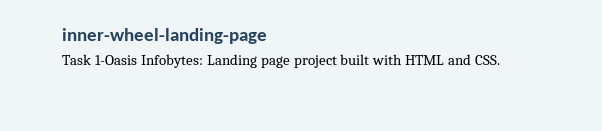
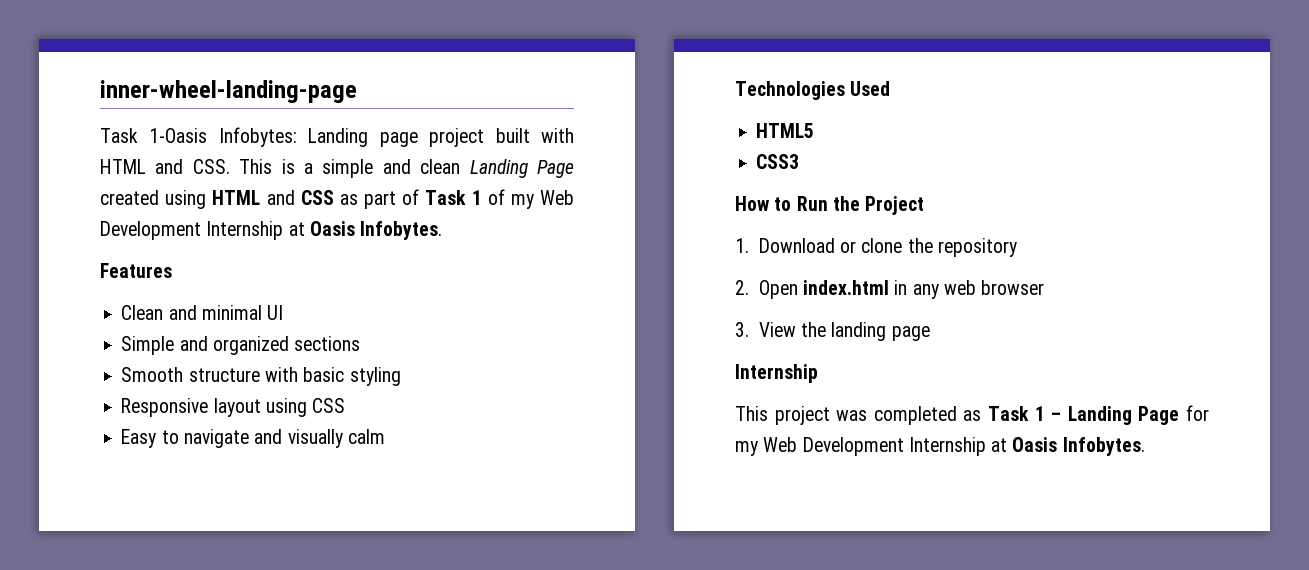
- Task 1-Oasis Infobytes: Landing page project built with HTML and CSS.
+ Task 1-Oasis Infobytes: Landing page project built with HTML and CSS. This is a simple and clean Landing Page created using HTML and CSS as part of Task 1 of my Web Development Internship at Oasis Infobytes.
+ Features
+ Clean and minimal UI
+ Simple and organized sections
+ Smooth structure with basic styling
+ Responsive layout using CSS
+ Easy to navigate and visually calm
+ Technologies Used
+ HTML5
+ CSS3
+ How to Run the Project
+ 1. Download or clone the repository
+ 2. Open index.html in any web browser
+ 3. View the landing page
+ Internship
+ This project was completed as Task 1 – Landing Page for my Web Development Internship at Oasis Infobytes.

